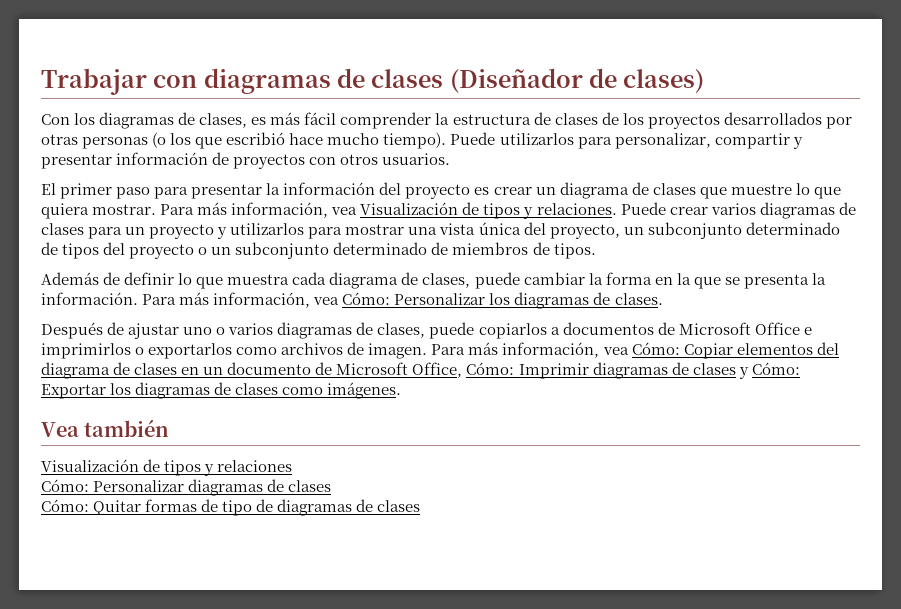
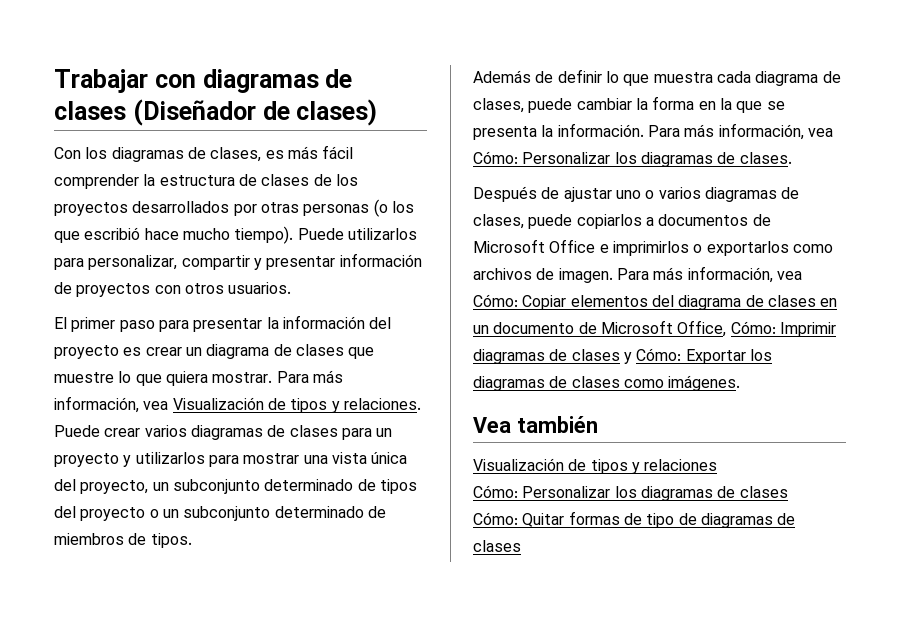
- Cómo: Personalizar diagramas de clases
+ Cómo: Personalizar los diagramas de clases

